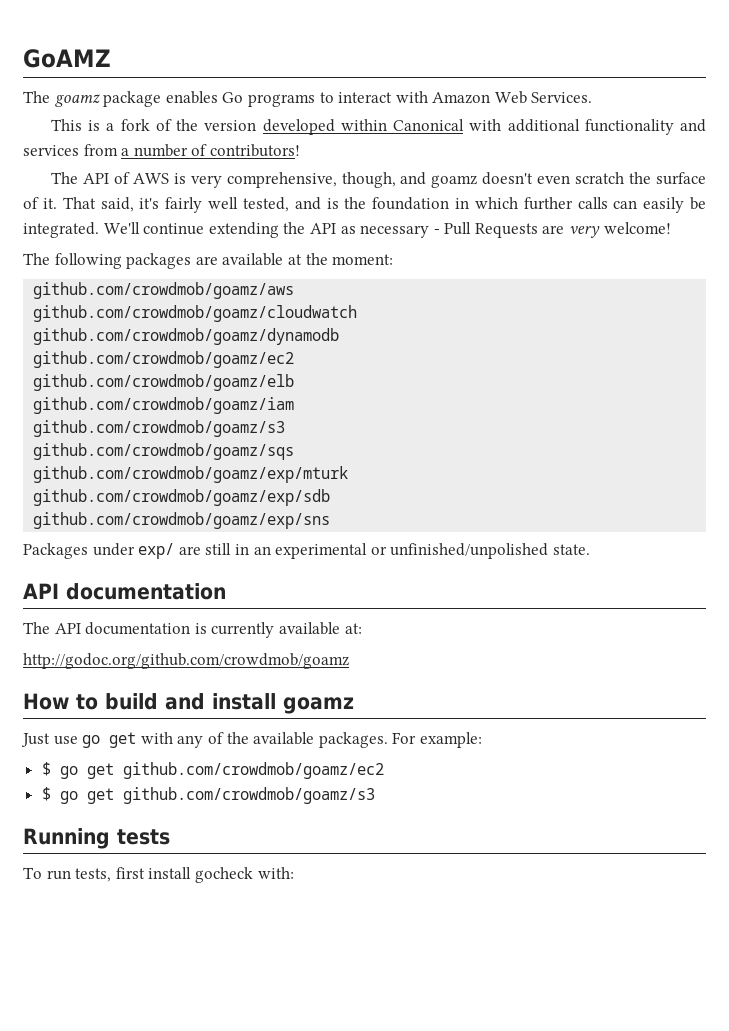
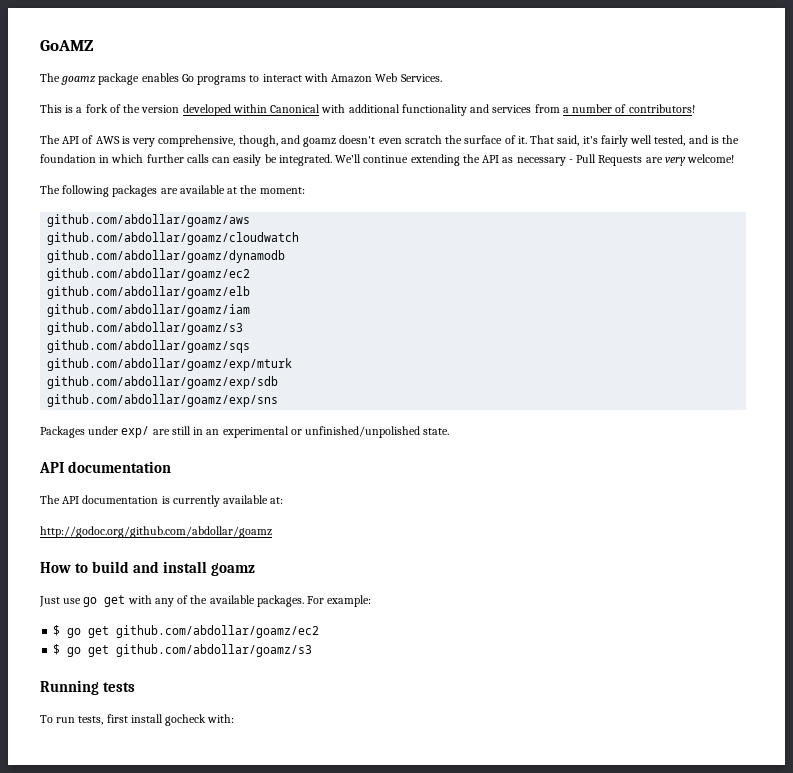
- github.com/crowdmob/goamz/aws
- github.com/crowdmob/goamz/cloudwatch
- github.com/crowdmob/goamz/dynamodb
- github.com/crowdmob/goamz/ec2
- github.com/crowdmob/goamz/elb
- github.com/crowdmob/goamz/iam
- github.com/crowdmob/goamz/s3
- github.com/crowdmob/goamz/sqs
- github.com/crowdmob/goamz/exp/mturk
- github.com/crowdmob/goamz/exp/sdb
- github.com/crowdmob/goamz/exp/sns
+ github.com/abdollar/goamz/aws
+ github.com/abdollar/goamz/cloudwatch
+ github.com/abdollar/goamz/dynamodb
+ github.com/abdollar/goamz/ec2
+ github.com/abdollar/goamz/elb
+ github.com/abdollar/goamz/iam
+ github.com/abdollar/goamz/s3
+ github.com/abdollar/goamz/sqs
+ github.com/abdollar/goamz/exp/mturk
+ github.com/abdollar/goamz/exp/sdb
+ github.com/abdollar/goamz/exp/sns
- http://godoc.org/github.com/crowdmob/goamz
+ http://godoc.org/github.com/abdollar/goamz
- $ go get github.com/crowdmob/goamz/ec2
- $ go get github.com/crowdmob/goamz/s3
+ $ go get github.com/abdollar/goamz/ec2
+ $ go get github.com/abdollar/goamz/s3

